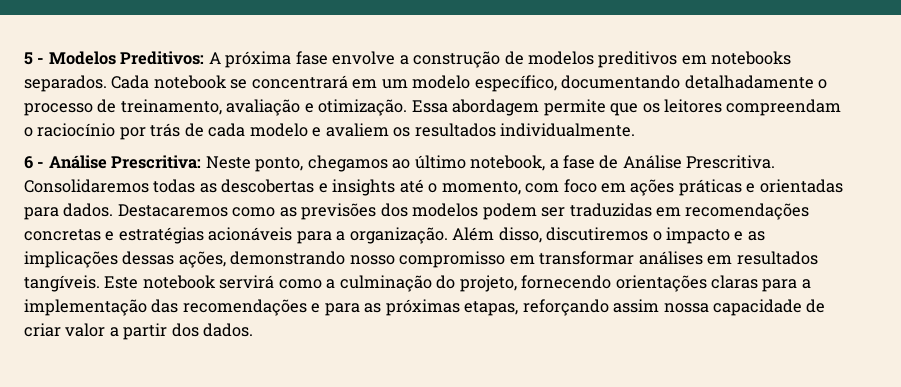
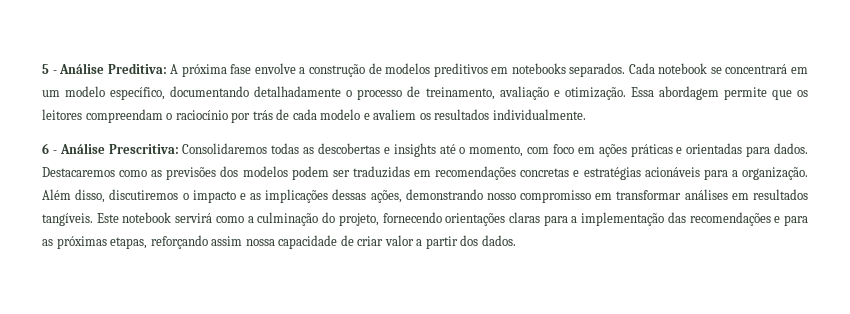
- 5 - Modelos Preditivos: A próxima fase envolve a construção de modelos preditivos em notebooks separados.
+ 5 - Análise Preditiva: A próxima fase envolve a construção de modelos preditivos em notebooks separados.
- 6 - Análise Prescritiva: Neste ponto, chegamos ao último notebook, a fase de Análise Prescritiva. Consolidaremos todas as descobertas e insights até o momento, com foco em ações práticas e orientadas para dados.
+ 6 - Análise Prescritiva: Consolidaremos todas as descobertas e insights até o momento, com foco em ações práticas e orientadas para dados.

